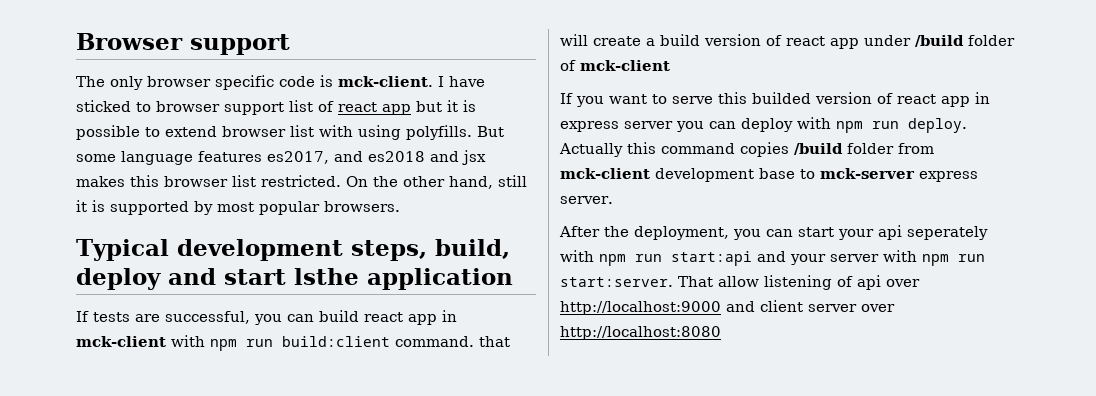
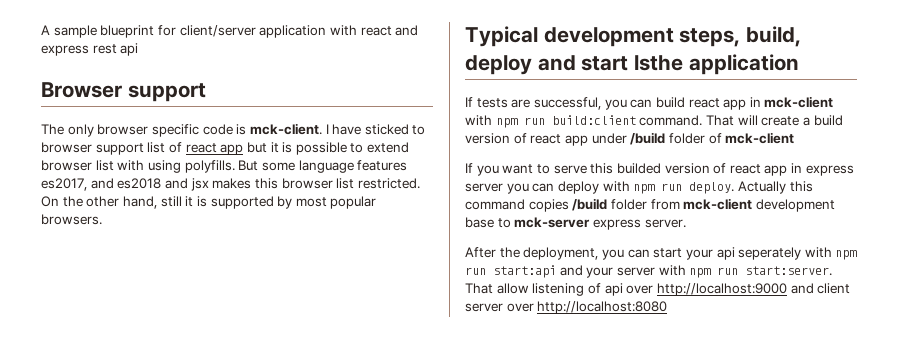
+ A sample blueprint for client/server application with react and express rest api
- If tests are successful, you can build react app in mck-client with npm run build:client command. that will create a build version of react app under /build folder of mck-client
+ If tests are successful, you can build react app in mck-client with npm run build:client command. That will create a build version of react app under /build folder of mck-client

